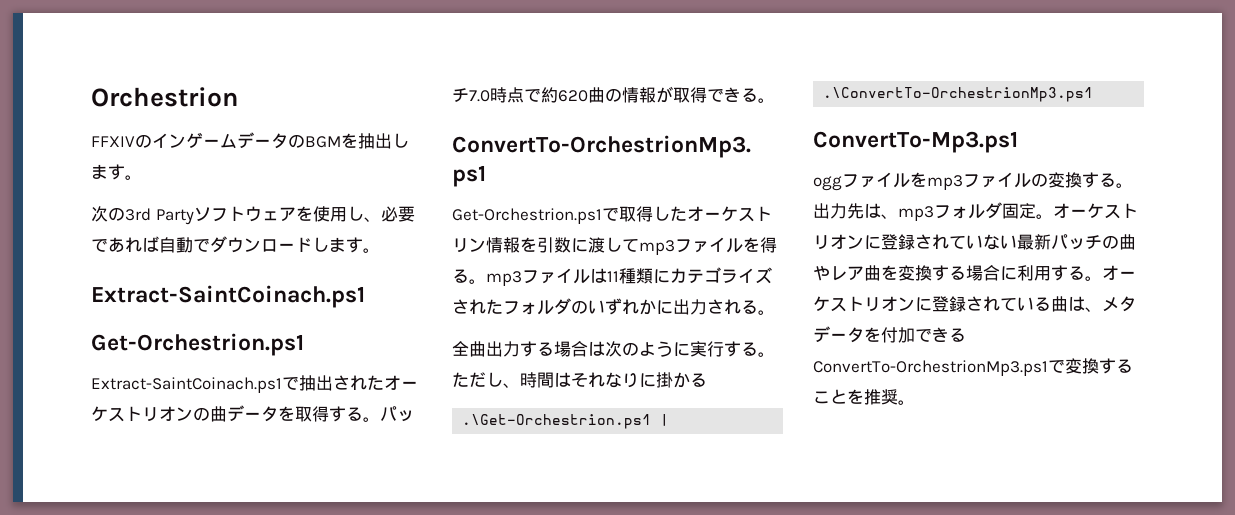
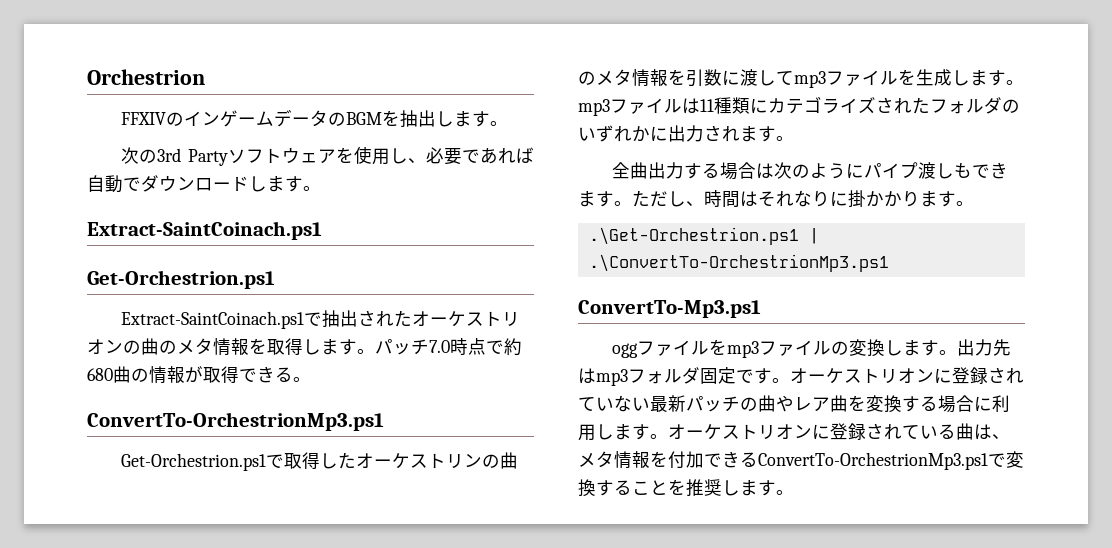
- Extract-SaintCoinach.ps1で抽出されたオーケストリオンの曲データを取得する。
+ Extract-SaintCoinach.ps1で抽出されたオーケストリオンの曲のメタ情報を取得します。
- パッチ7.0時点で約620曲の情報が取得できる。
+ パッチ7.0時点で約680曲の情報が取得できる。
- Get-Orchestrion.ps1で取得したオーケストリン情報を引数に渡してmp3ファイルを得る。mp3ファイルは11種類にカテゴライズされたフォルダのいずれかに出力される。
+ Get-Orchestrion.ps1で取得したオーケストリンの曲のメタ情報を引数に渡してmp3ファイルを生成します。mp3ファイルは11種類にカテゴライズされたフォルダのいずれかに出力されます。
- 全曲出力する場合は次のように実行する。
+ 全曲出力する場合は次のようにパイプ渡しもできます。
- ただし、時間はそれなりに掛かる
+ ただし、時間はそれなりに掛かかります。
- oggファイルをmp3ファイルの変換する。
+ oggファイルをmp3ファイルの変換します。
- 出力先は、mp3フォルダ固定。
+ 出力先はmp3フォルダ固定です。
- オーケストリオンに登録されていない最新パッチの曲やレア曲を変換する場合に利用する。
+ オーケストリオンに登録されていない最新パッチの曲やレア曲を変換する場合に利用します。
- オーケストリオンに登録されている曲は、メタデータを付加できるConvertTo-OrchestrionMp3.ps1で変換することを推奨。
+ オーケストリオンに登録されている曲は、メタ情報を付加できるConvertTo-OrchestrionMp3.ps1で変換することを推奨します。

